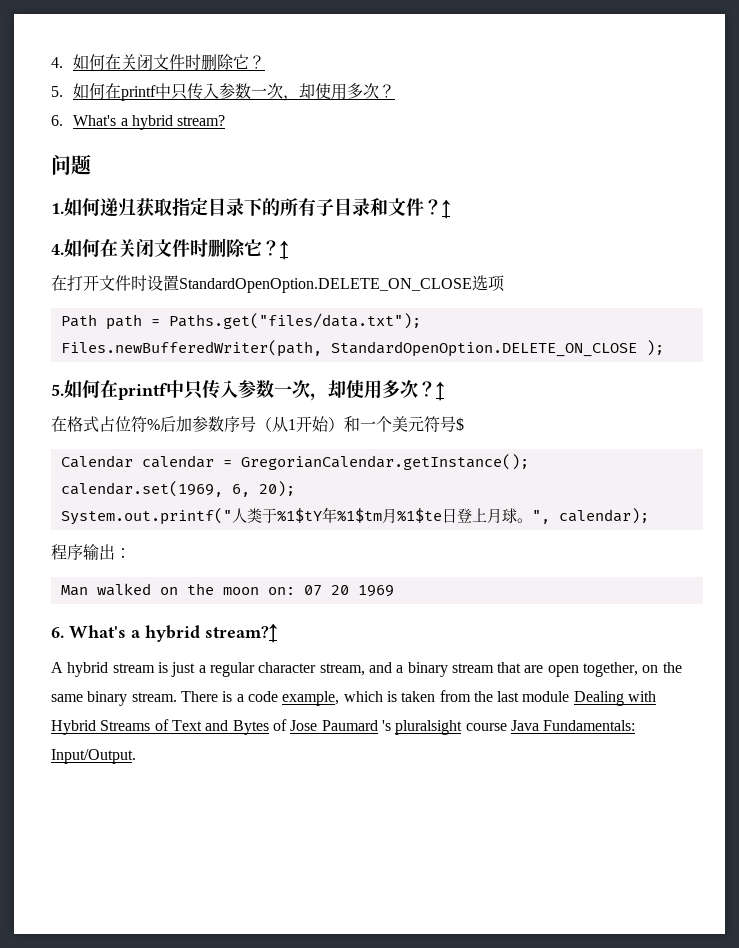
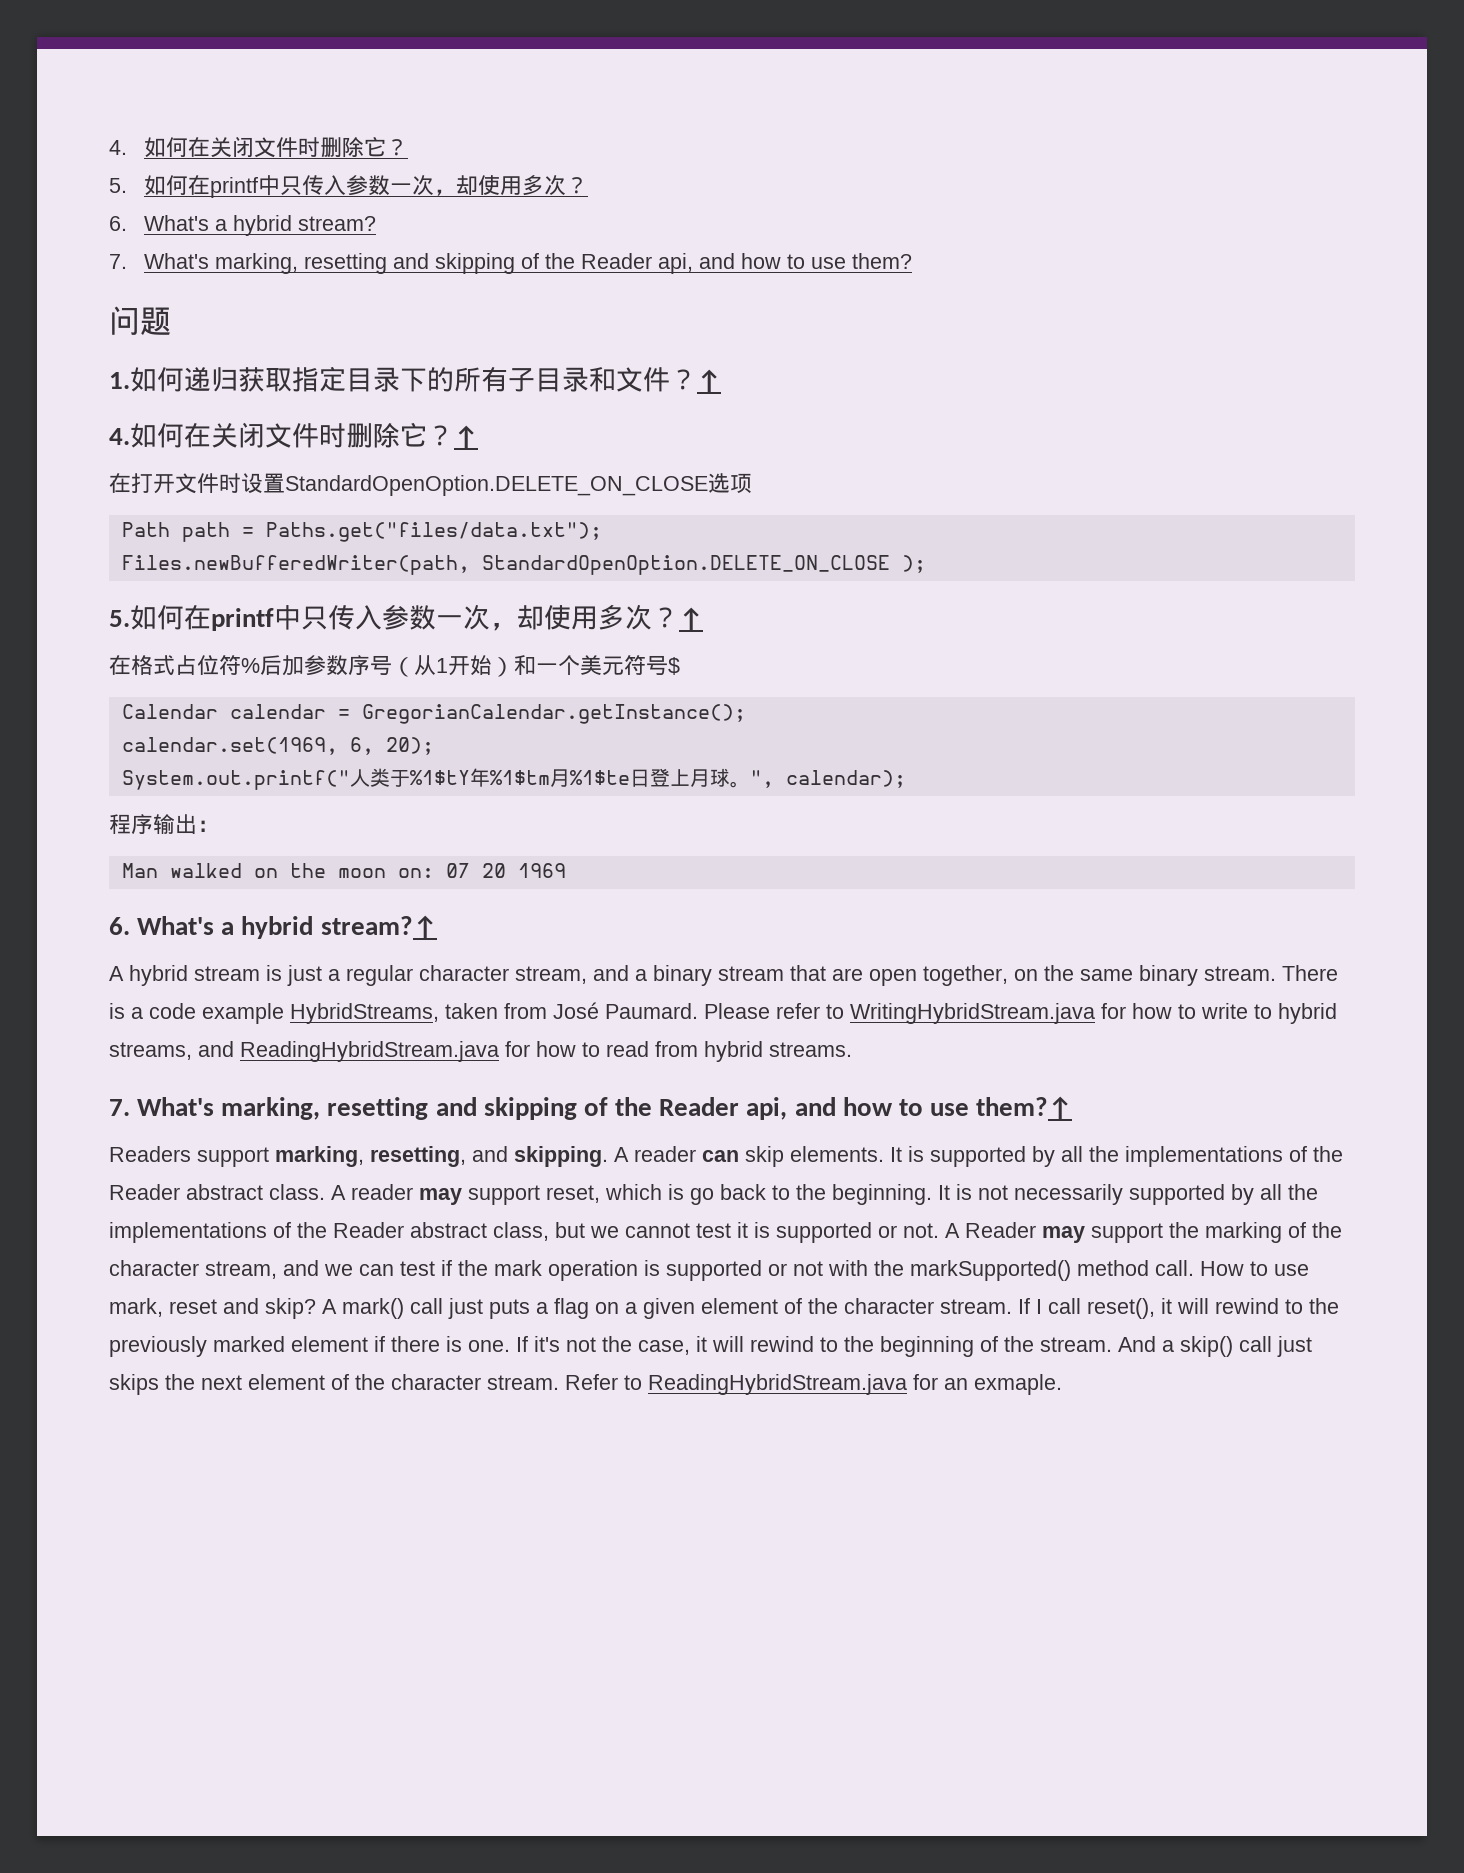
+ 7. What's marking, resetting and skipping of the Reader api, and how to use them?
- There is a code example, which is taken from the last module Dealing with Hybrid Streams of Text and Bytes of Jose Paumard 's pluralsight course Java Fundamentals: Input/Output.
+ There is a code example HybridStreams, taken from José Paumard. Please refer to WritingHybridStream.java for how to write to hybrid streams, and ReadingHybridStream.java for how to read from hybrid streams.
+ 7. What's marking, resetting and skipping of the Reader api, and how to use them?↑
+ Readers support marking, resetting, and skipping. A reader can skip elements. It is supported by all the implementations of the Reader abstract class. A reader may support reset, which is go back to the beginning. It is not necessarily supported by all the implementations of the Reader abstract class, but we cannot test it is supported or not. A Reader may support the marking of the character stream, and we can test if the mark operation is supported or not with the markSupported() method call. How to use mark, reset and skip? A mark() call just puts a flag on a given element of the character stream. If I call reset(), it will rewind to the previously marked element if there is one. If it's not the case, it will rewind to the beginning of the stream. And a skip() call just skips the next element of the character stream. Refer to ReadingHybridStream.java for an exmaple.

